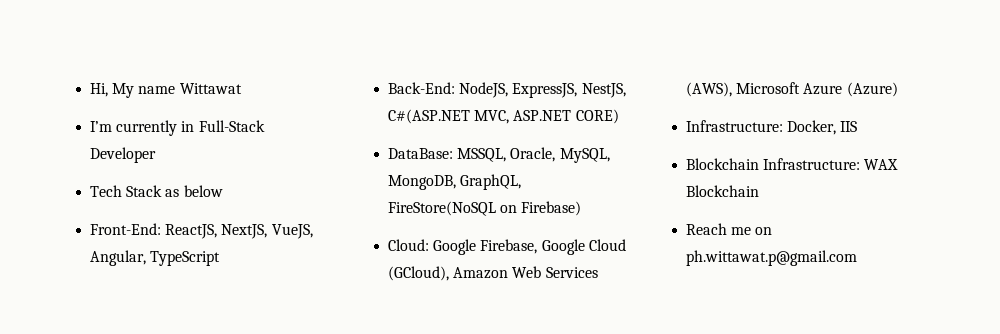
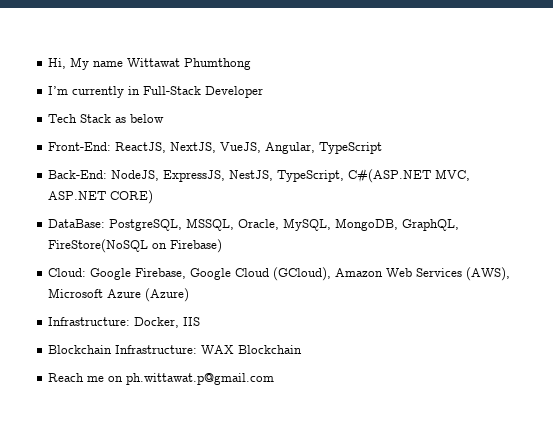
- Hi, My name Wittawat
+ Hi, My name Wittawat Phumthong
- Back-End: NodeJS, ExpressJS, NestJS, C#(ASP.NET MVC, ASP.NET CORE)
+ Back-End: NodeJS, ExpressJS, NestJS, TypeScript, C#(ASP.NET MVC, ASP.NET CORE)
- DataBase: MSSQL, Oracle, MySQL, MongoDB, GraphQL, FireStore(NoSQL on Firebase)
+ DataBase: PostgreSQL, MSSQL, Oracle, MySQL, MongoDB, GraphQL, FireStore(NoSQL on Firebase)

